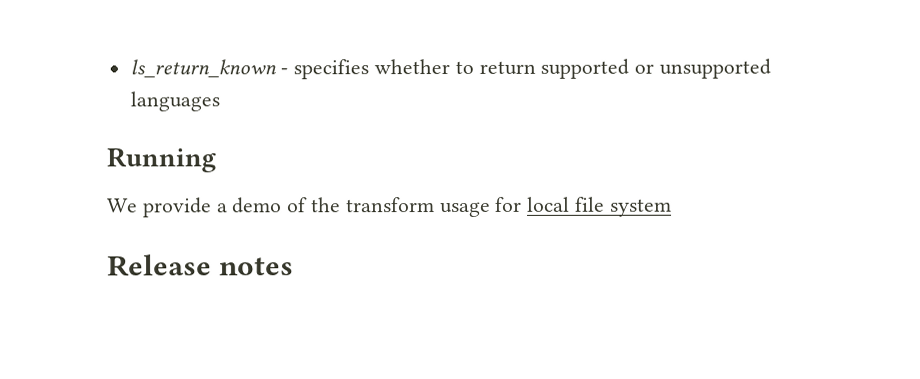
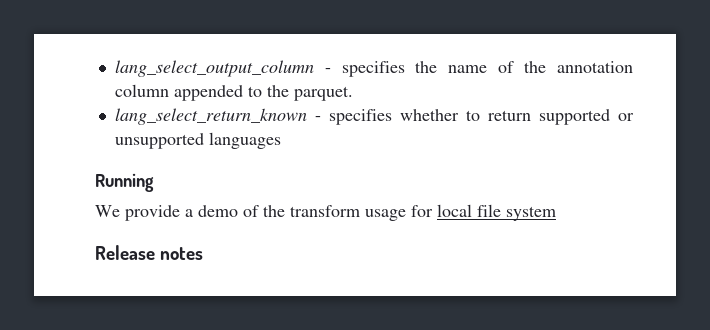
- ls_return_known - specifies whether to return supported or unsupported languages
+ lang_select_output_column - specifies the name of the annotation column appended to the parquet.
+ lang_select_return_known - specifies whether to return supported or unsupported languages

